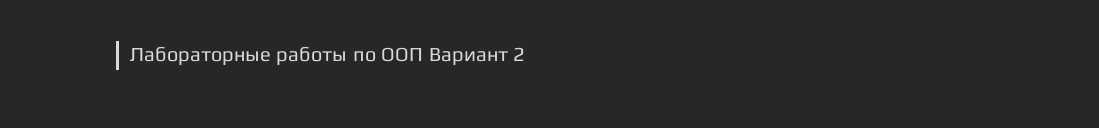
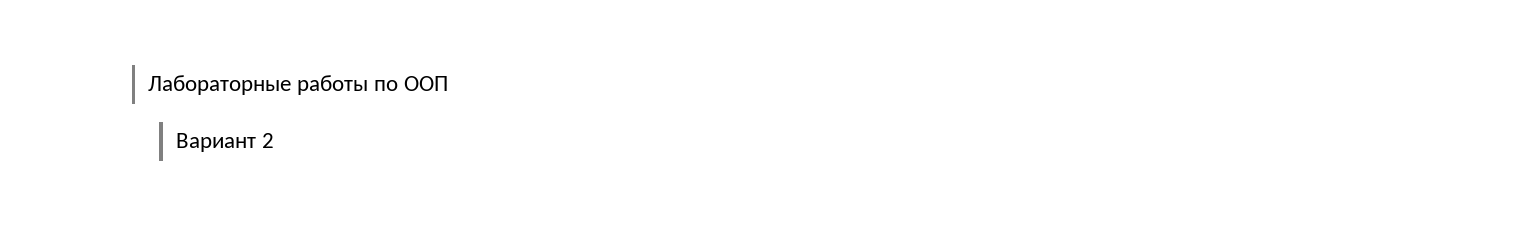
- Лабораторные работы по ООП Вариант 2
+ Лабораторные работы по ООП
+ Вариант 2

